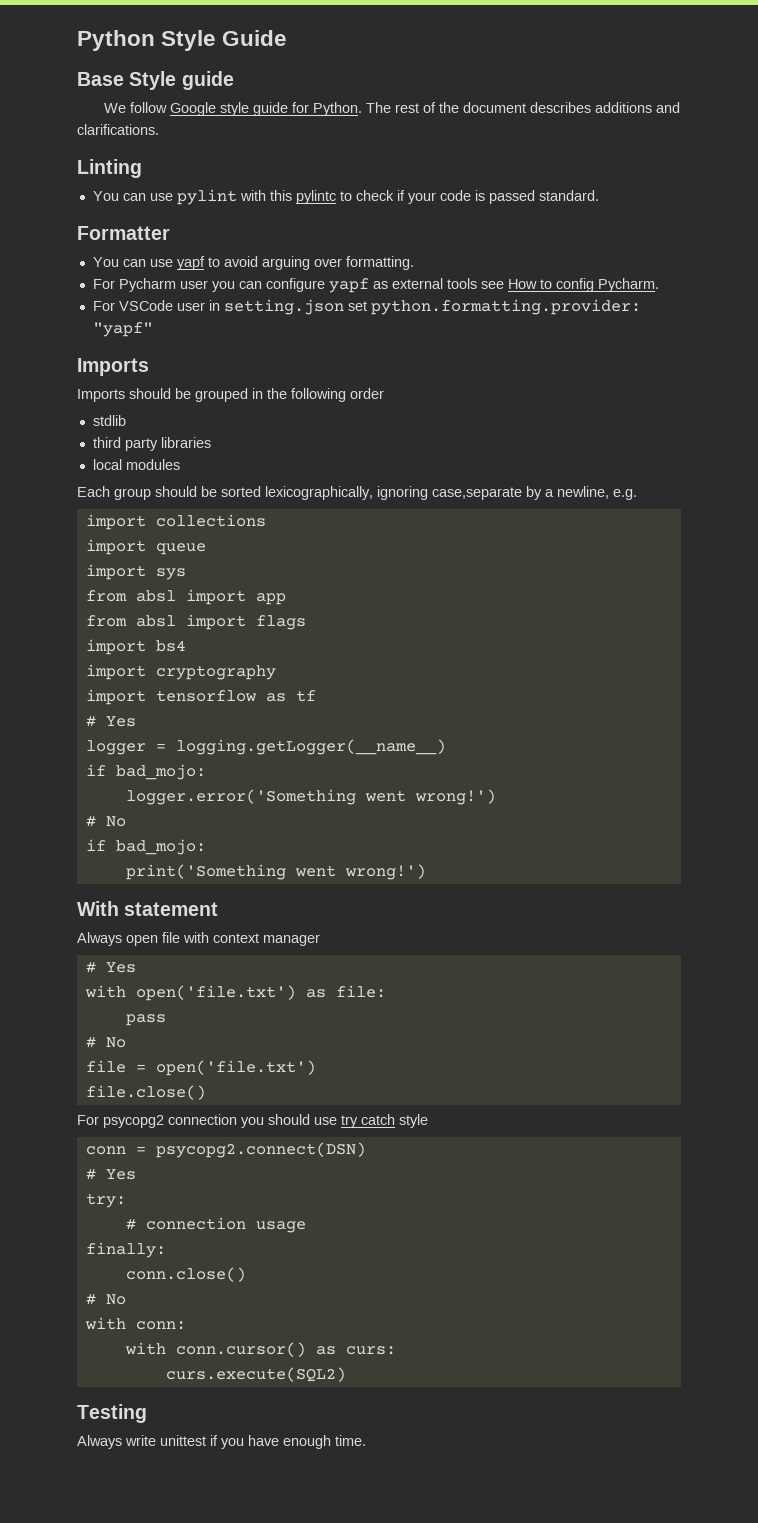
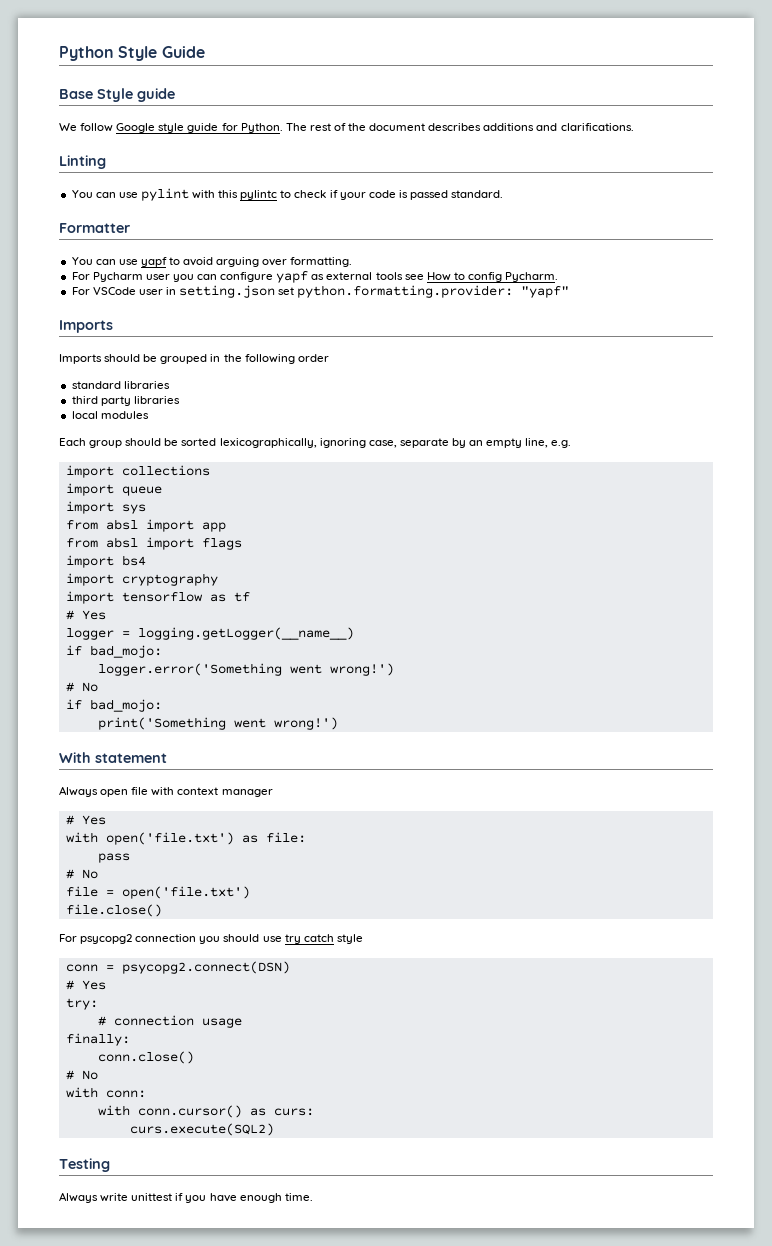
- stdlib
+ standard libraries
- Each group should be sorted lexicographically, ignoring case,separate by a newline, e.g.
+ Each group should be sorted lexicographically, ignoring case, separate by an empty line, e.g.

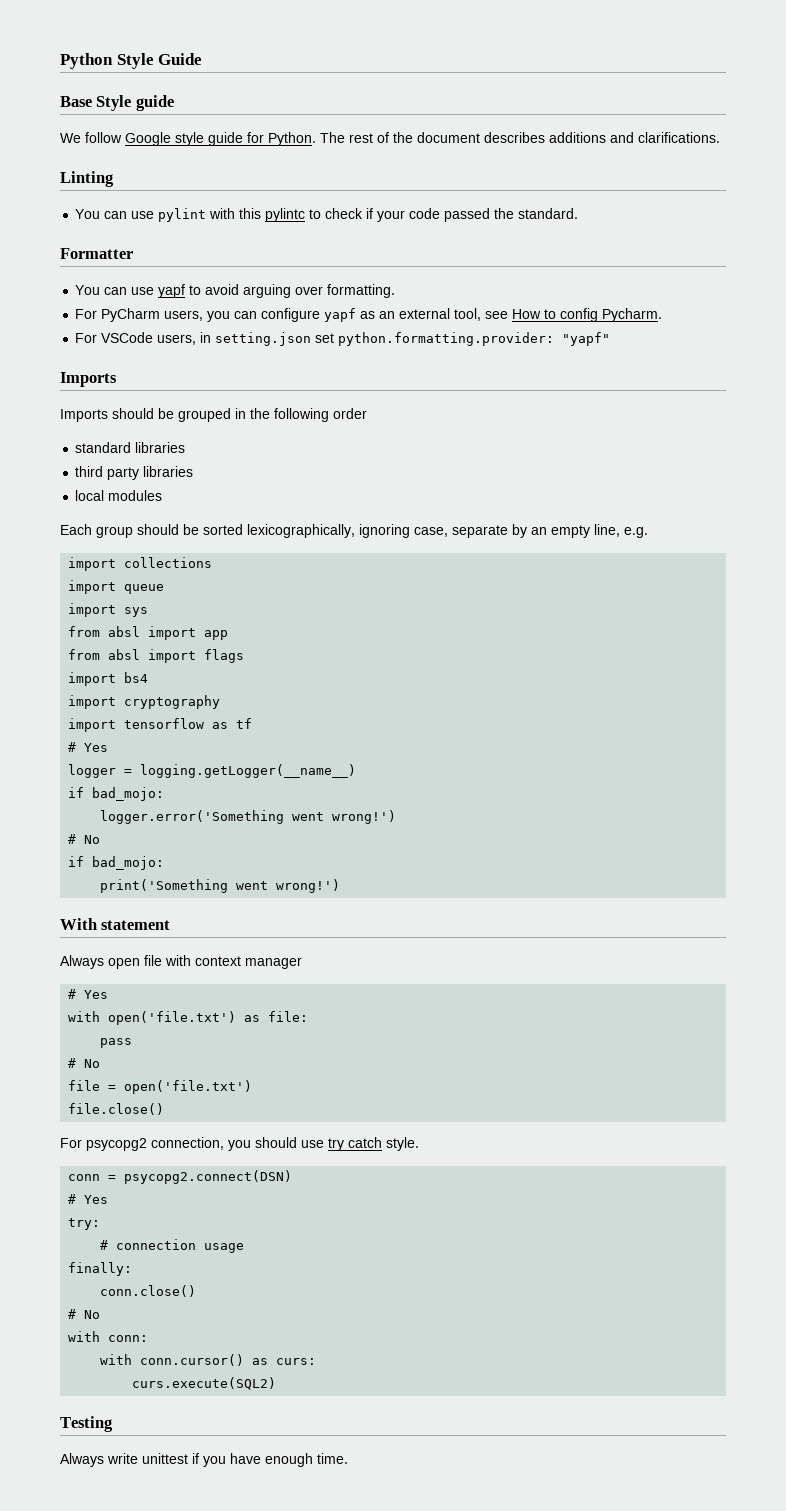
- You can use pylint with this pylintc to check if your code is passed standard.
+ You can use pylint with this pylintc to check if your code passed the standard.
- For Pycharm user you can configure yapf as external tools see How to config Pycharm.
+ For PyCharm users, you can configure yapf as an external tool, see How to config Pycharm.
- For VSCode user in setting.json set python.formatting.provider: "yapf"
+ For VSCode users, in setting.json set python.formatting.provider: "yapf"
- For psycopg2 connection you should use try catch style
+ For psycopg2 connection, you should use try catch style.

